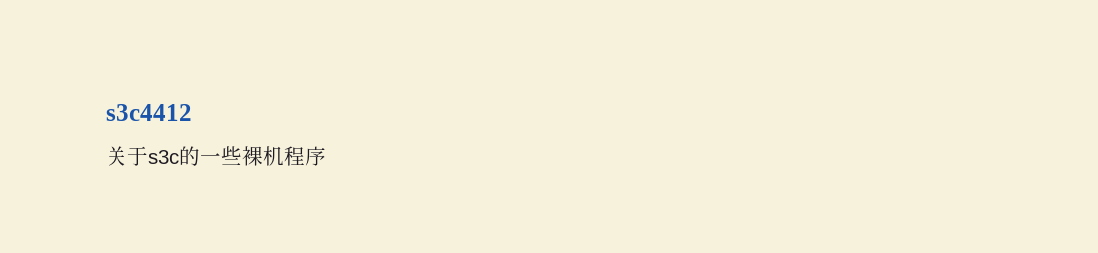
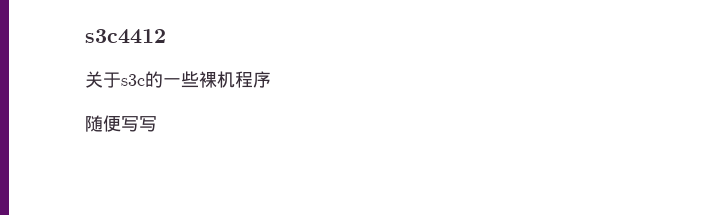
+ 随便写写

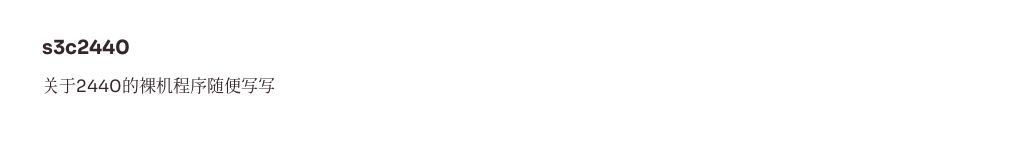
- s3c4412
+ s3c2440
- 关于s3c的一些裸机程序
- 随便写写
+ 关于2440的裸机程序随便写写

